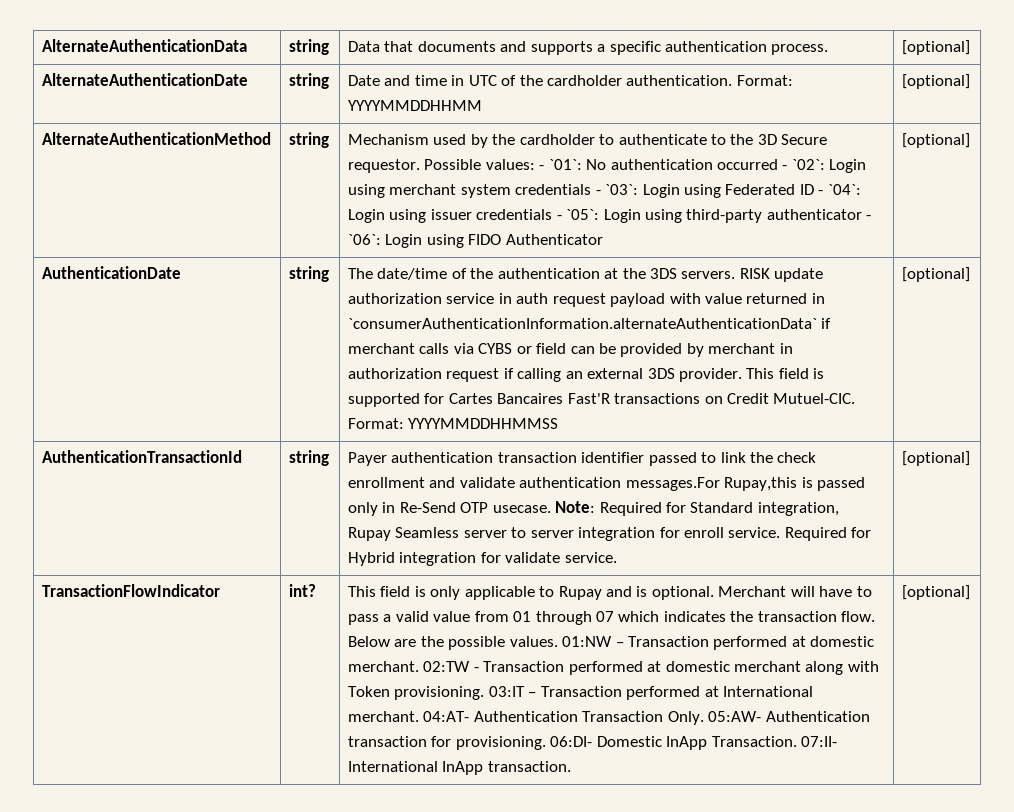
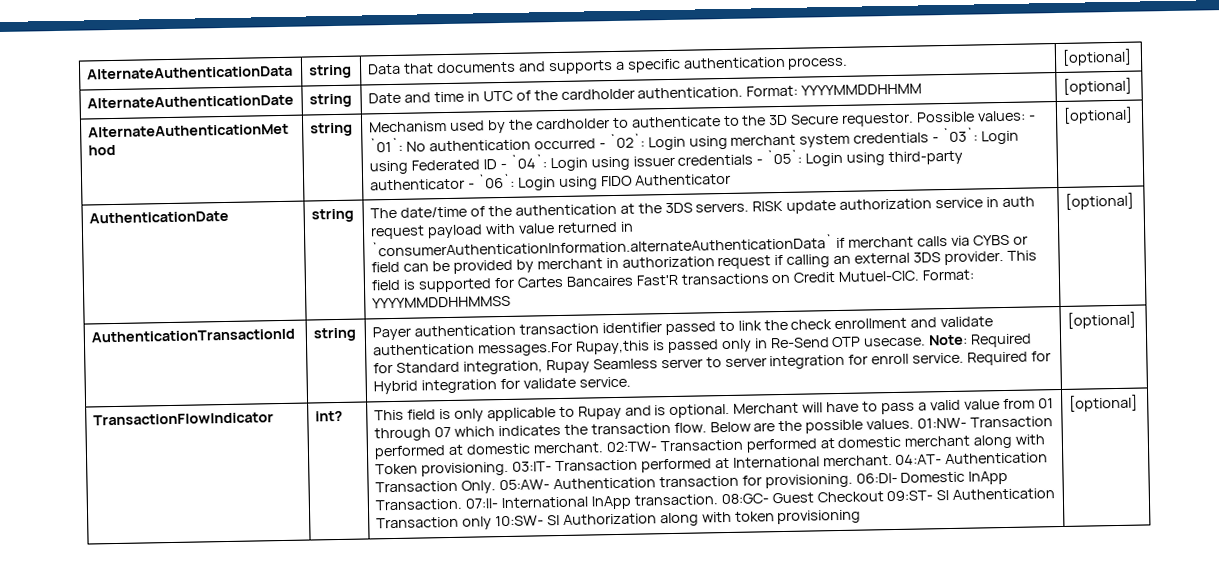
- 01:NW – Transaction performed at domestic merchant.
+ 01:NW- Transaction performed at domestic merchant.
- 02:TW - Transaction performed at domestic merchant along with Token provisioning.
+ 02:TW- Transaction performed at domestic merchant along with Token provisioning.
- 03:IT – Transaction performed at International merchant.
+ 03:IT- Transaction performed at International merchant.
+ 08:GC- Guest Checkout 09:ST- SI Authentication Transaction only 10:SW- SI Authorization along with token provisioning

